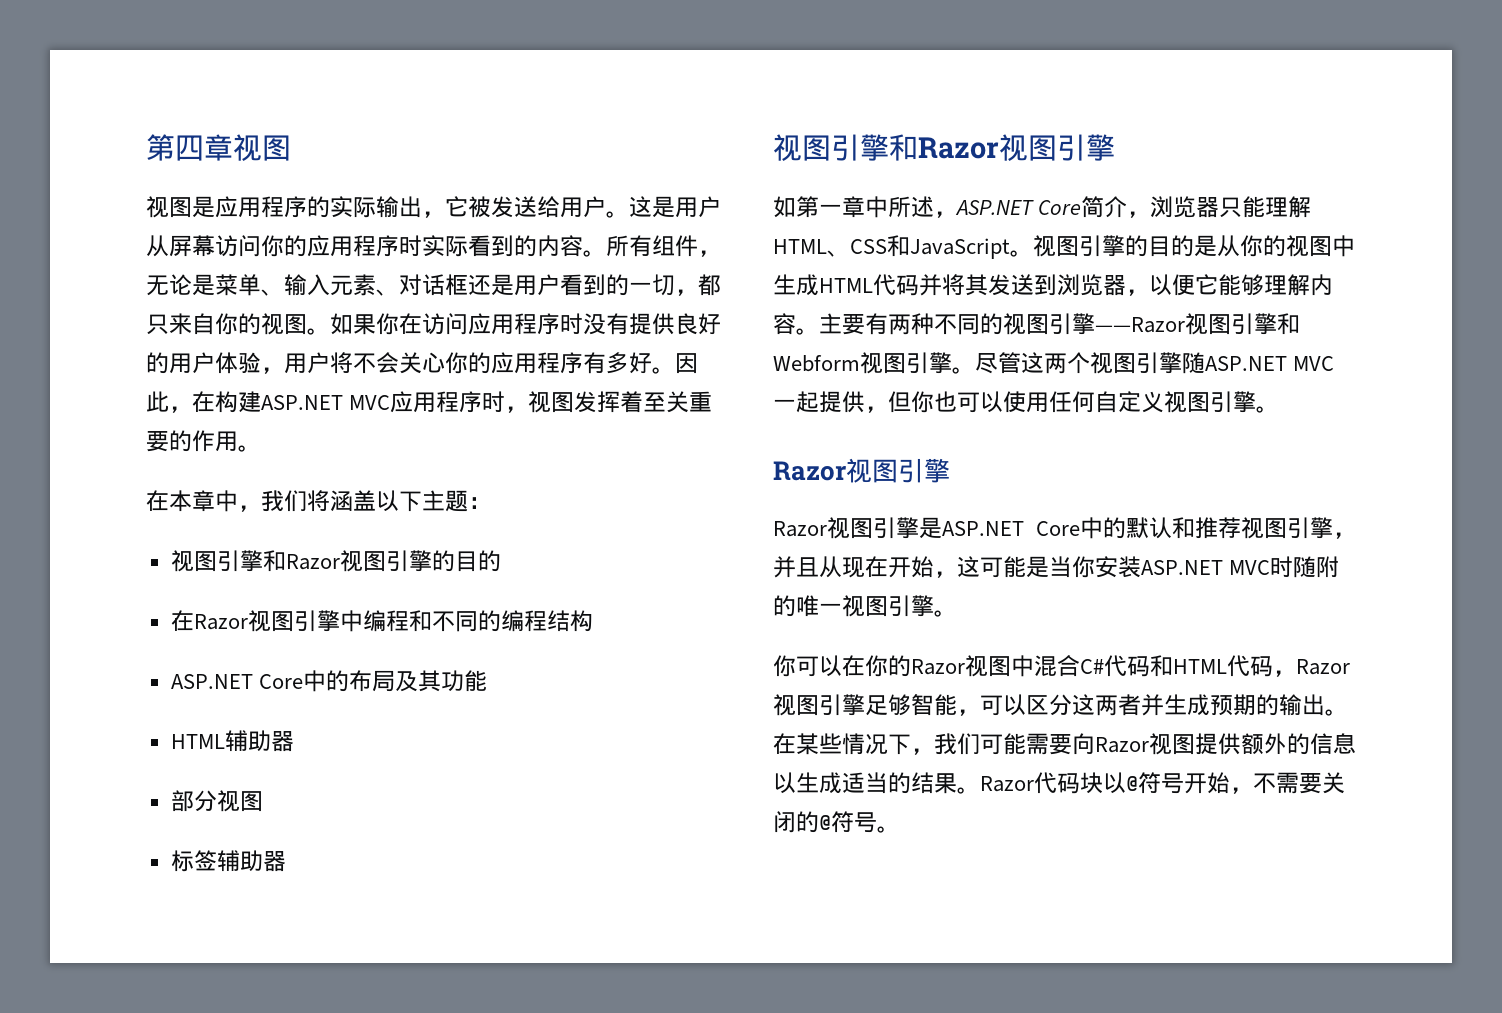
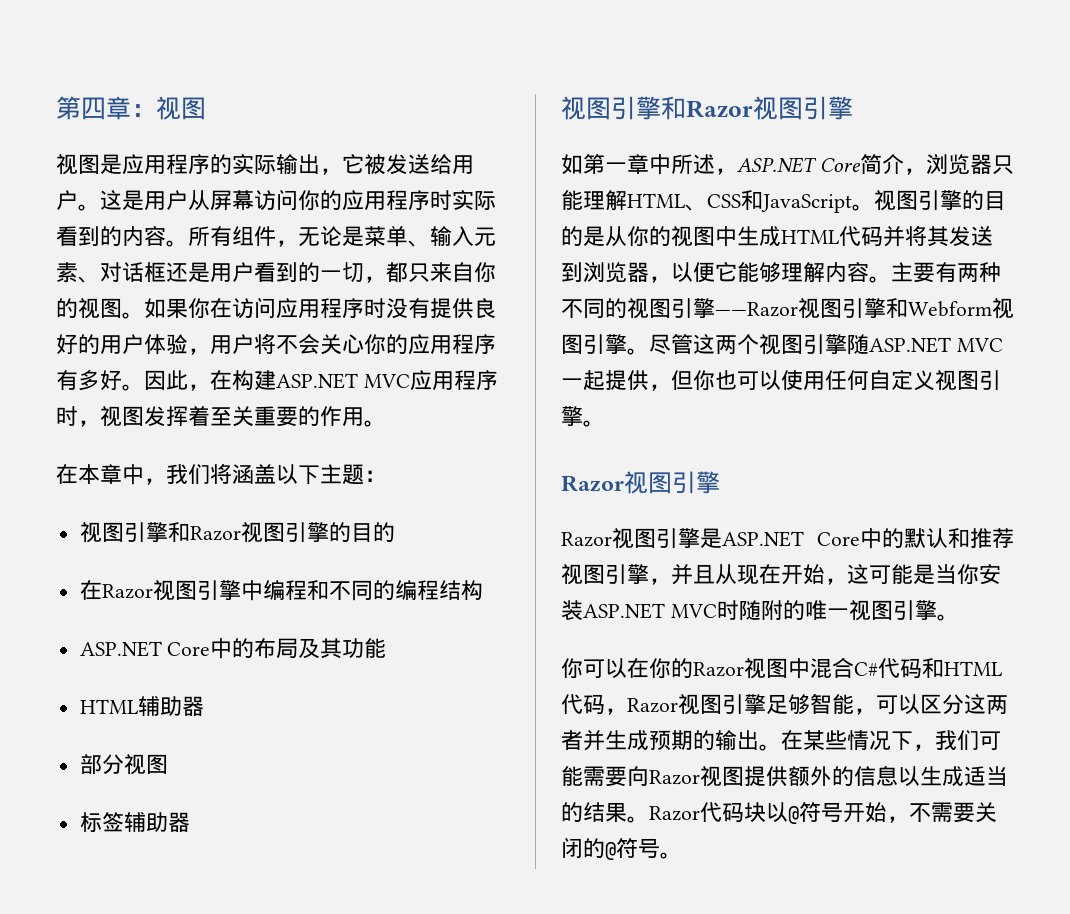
- 第四章视图
+ 第四章：视图

